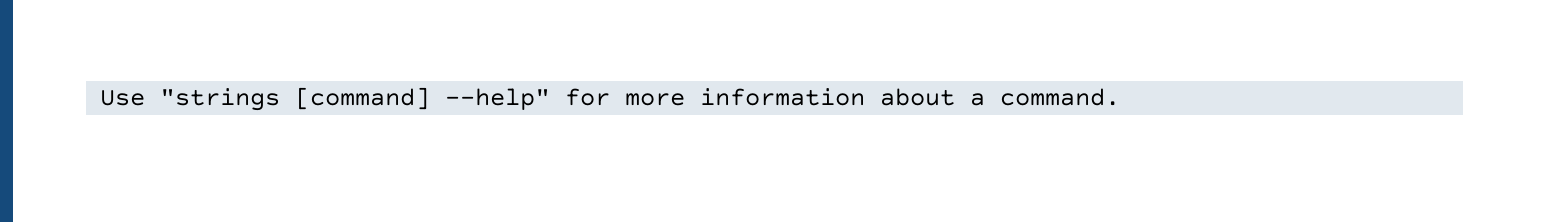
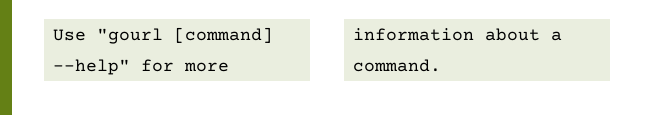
- Use "strings [command] --help" for more information about a command.
+ Use "gourl [command] --help" for more information about a command.

